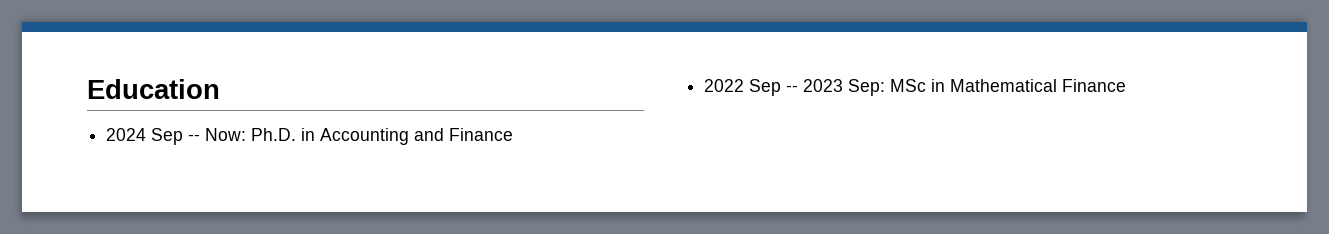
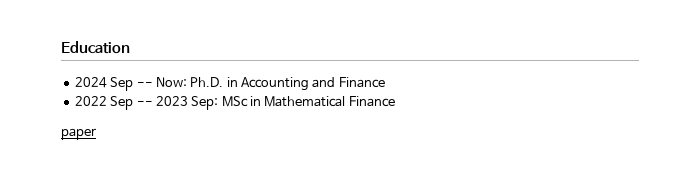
+ paper

